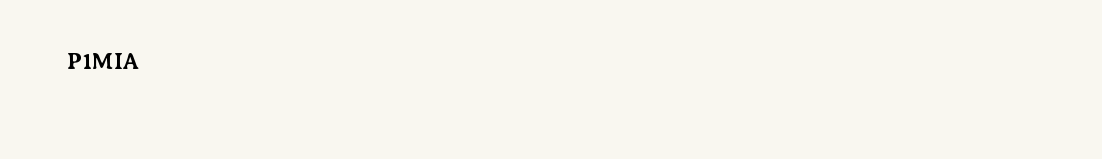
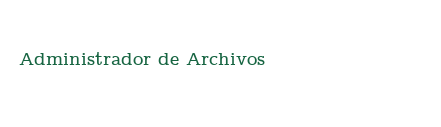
- P1MIA
+ Administrador de Archivos

